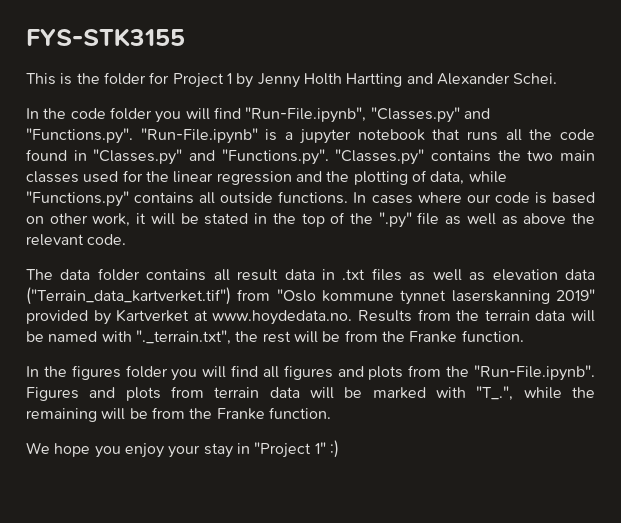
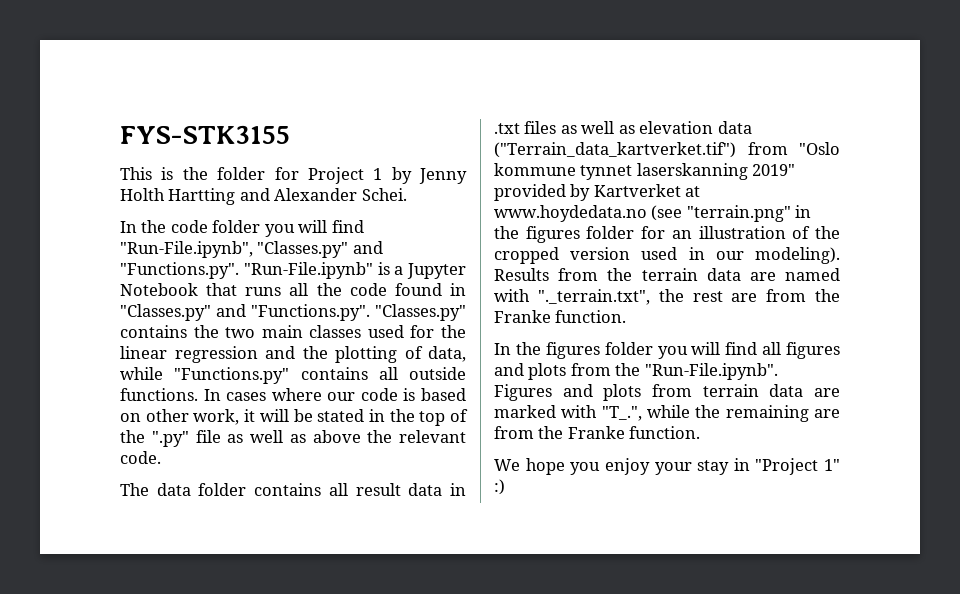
- In the code folder you will find "Run-File.ipynb", "Classes.py" and "Functions.py". "Run-File.ipynb" is a jupyter notebook that runs all the code found in "Classes.py" and "Functions.py". "Classes.py" contains the two main classes used for the linear regression and the plotting of data, while "Functions.py" contains all outside functions.
+ In the code folder you will find "Run-File.ipynb", "Classes.py" and "Functions.py". "Run-File.ipynb" is a Jupyter Notebook that runs all the code found in "Classes.py" and "Functions.py". "Classes.py" contains the two main classes used for the linear regression and the plotting of data, while "Functions.py" contains all outside functions.
- The data folder contains all result data in .txt files as well as elevation data ("Terrain_data_kartverket.tif") from "Oslo kommune tynnet laserskanning 2019" provided by Kartverket at www.hoydedata.no. Results from the terrain data will be named with "._terrain.txt", the rest will be from the Franke function.
+ The data folder contains all result data in .txt files as well as elevation data ("Terrain_data_kartverket.tif") from "Oslo kommune tynnet laserskanning 2019" provided by Kartverket at www.hoydedata.no (see "terrain.png" in the figures folder for an illustration of the cropped version used in our modeling). Results from the terrain data are named with "._terrain.txt", the rest are from the Franke function.
- In the figures folder you will find all figures and plots from the "Run-File.ipynb". Figures and plots from terrain data will be marked with "T_.", while the remaining will be from the Franke function.
+ In the figures folder you will find all figures and plots from the "Run-File.ipynb". Figures and plots from terrain data are marked with "T_.", while the remaining are from the Franke function.

